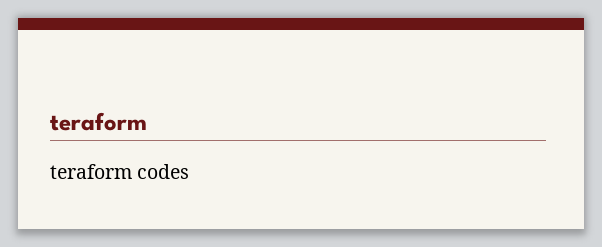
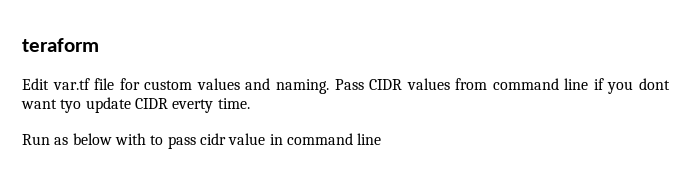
- teraform codes
+ Edit var.tf file for custom values and naming. Pass CIDR values from command line if you dont want tyo update CIDR everty time.
+ Run as below with to pass cidr value in command line

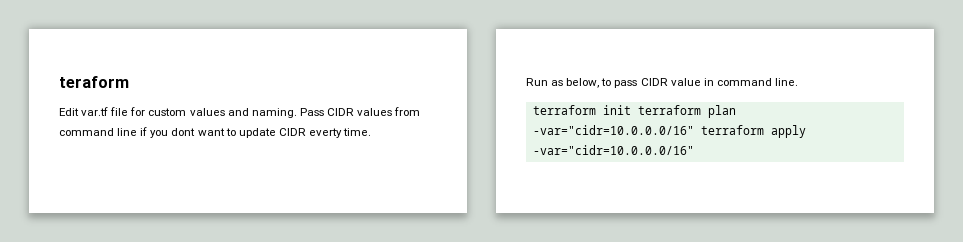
- Pass CIDR values from command line if you dont want tyo update CIDR everty time.
+ Pass CIDR values from command line if you dont want to update CIDR everty time.
- Run as below with to pass cidr value in command line
+ Run as below, to pass CIDR value in command line.
+ terraform init terraform plan -var="cidr=10.0.0.0/16" terraform apply -var="cidr=10.0.0.0/16"

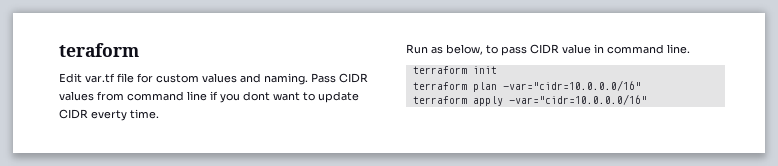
- terraform init terraform plan -var="cidr=10.0.0.0/16" terraform apply -var="cidr=10.0.0.0/16"
+ terraform init
+ terraform plan -var="cidr=10.0.0.0/16"
+ terraform apply -var="cidr=10.0.0.0/16"

